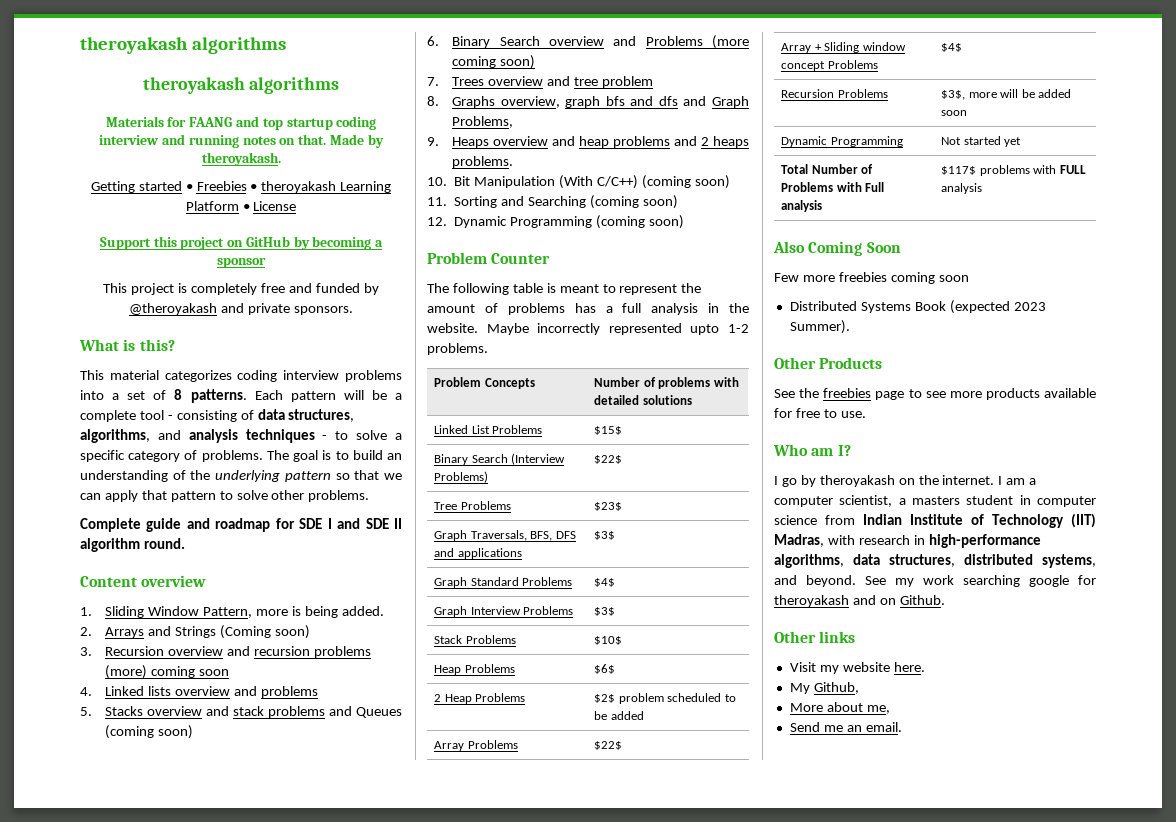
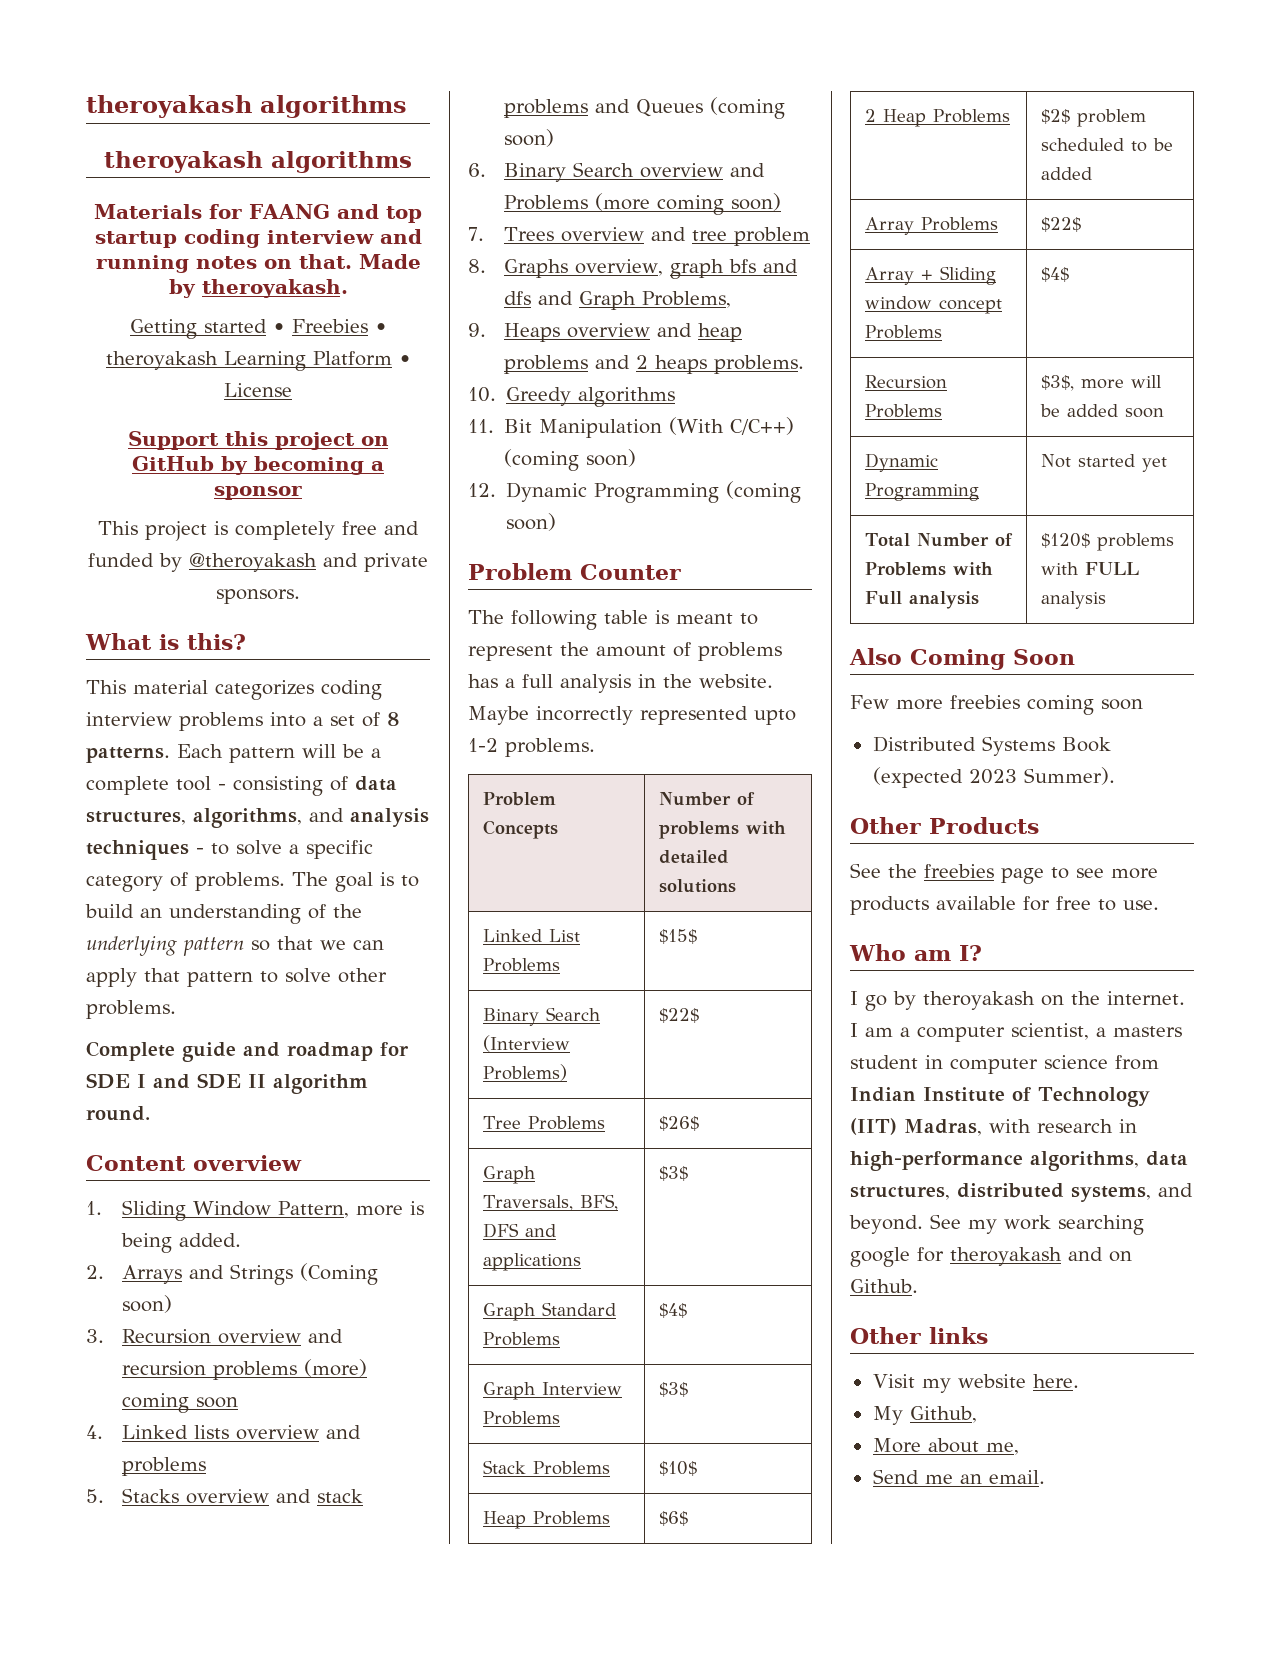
- 10. Bit Manipulation (With C/C++) (coming soon)
+ 10. Greedy algorithms
+ 11. Bit Manipulation (With C/C++) (coming soon)
- 11. Sorting and Searching (coming soon)
- Tree Problems | $23$
+ Tree Problems | $26$
- Total Number of Problems with Full analysis | $117$ problems with FULL analysis
+ Total Number of Problems with Full analysis | $120$ problems with FULL analysis

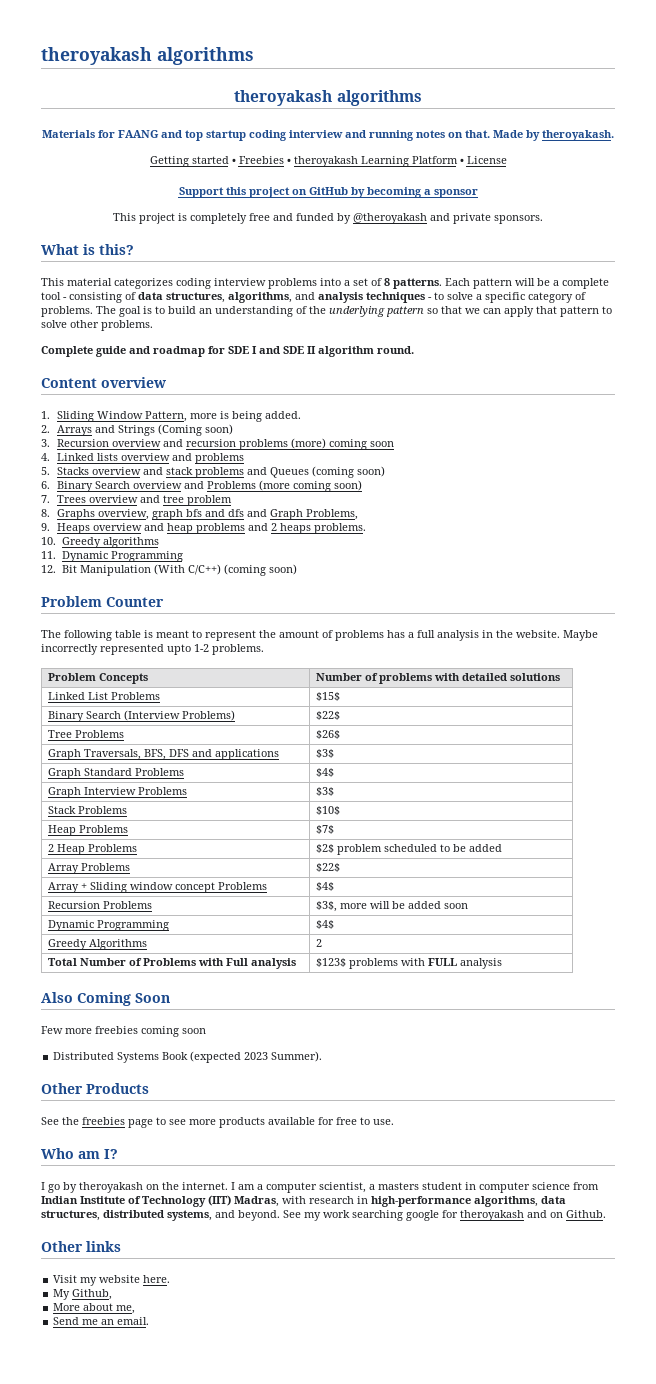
- 11. Bit Manipulation (With C/C++) (coming soon)
+ 11. Dynamic Programming
+ 12. Bit Manipulation (With C/C++) (coming soon)
- 12. Dynamic Programming (coming soon)
- Heap Problems | $6$
+ Heap Problems | $7$
- Dynamic Programming | Not started yet
+ Dynamic Programming | $4$
+ Greedy Algorithms | 2
- Total Number of Problems with Full analysis | $120$ problems with FULL analysis
+ Total Number of Problems with Full analysis | $123$ problems with FULL analysis

